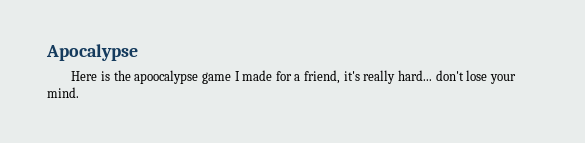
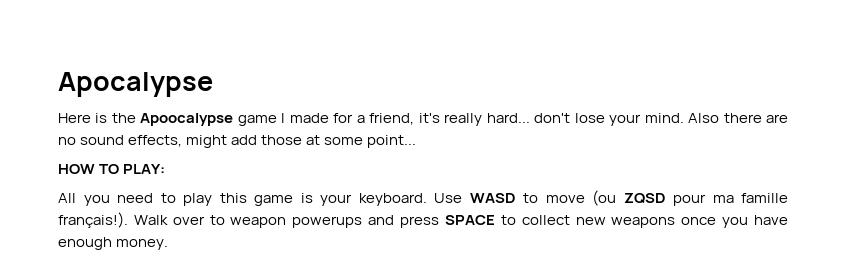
- Here is the apoocalypse game I made for a friend, it's really hard... don't lose your mind.
+ Here is the Apoocalypse game I made for a friend, it's really hard... don't lose your mind.
+ Also there are no sound effects, might add those at some point...
+ HOW TO PLAY:
+ All you need to play this game is your keyboard. Use WASD to move (ou ZQSD pour ma famille français!). Walk over to weapon powerups and press SPACE to collect new weapons once you have enough money.

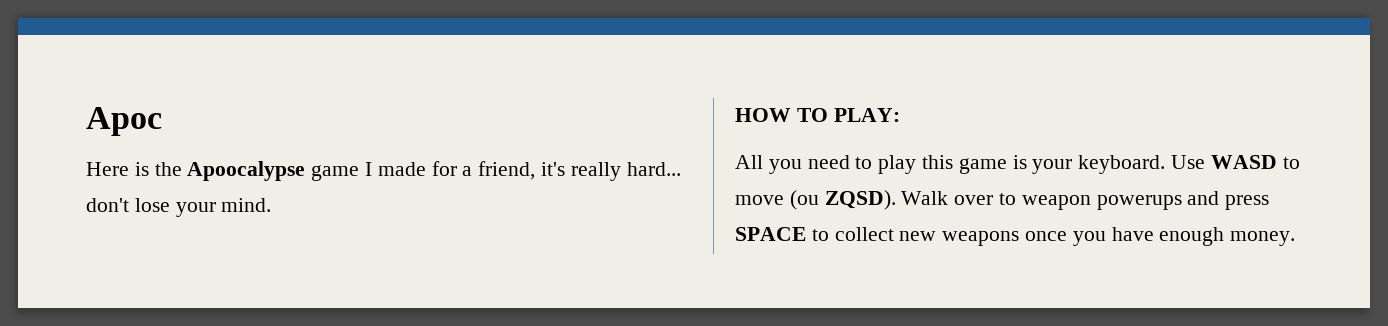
- Apocalypse
+ Apoc
- Also there are no sound effects, might add those at some point...
- Use WASD to move (ou ZQSD pour ma famille français!).
+ Use WASD to move (ou ZQSD).

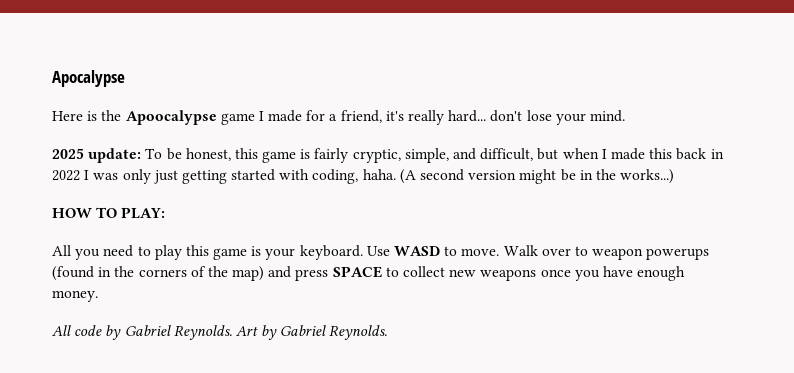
- Apoc
+ Apocalypse
+ 2025 update: To be honest, this game is fairly cryptic, simple, and difficult, but when I made this back in 2022 I was only just getting started with coding, haha. (A second version might be in the works...)
- Use WASD to move (ou ZQSD).
+ Use WASD to move.
- Walk over to weapon powerups and press SPACE to collect new weapons once you have enough money.
+ Walk over to weapon powerups (found in the corners of the map) and press SPACE to collect new weapons once you have enough money.
+ All code by Gabriel Reynolds. Art by Gabriel Reynolds.

